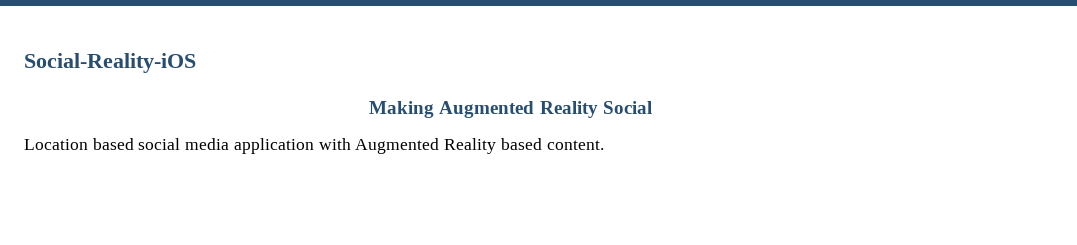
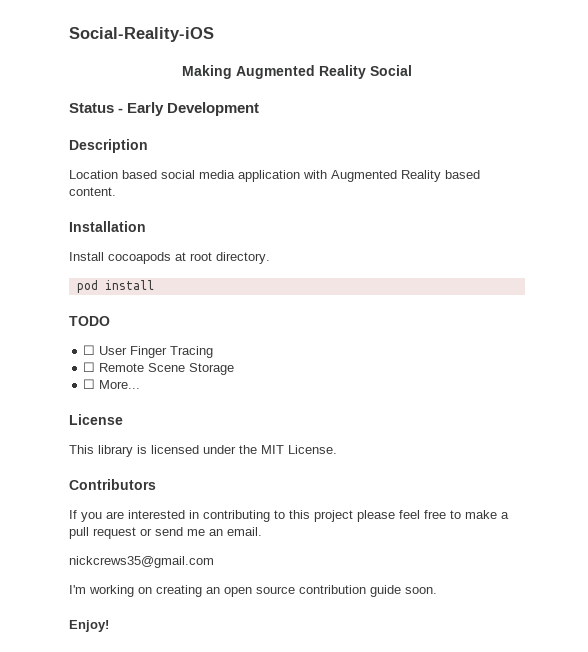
+ Status - Early Development
+ Description
+ Installation
+ Install cocoapods at root directory.
+ pod install
+ TODO
+ ☐ User Finger Tracing
+ ☐ Remote Scene Storage
+ ☐ More...
+ License
+ This library is licensed under the MIT License.
+ Contributors
+ If you are interested in contributing to this project please feel free to make a pull request or send me an email.
+ nickcrews35@gmail.com
+ I'm working on creating an open source contribution guide soon.
+ Enjoy!

